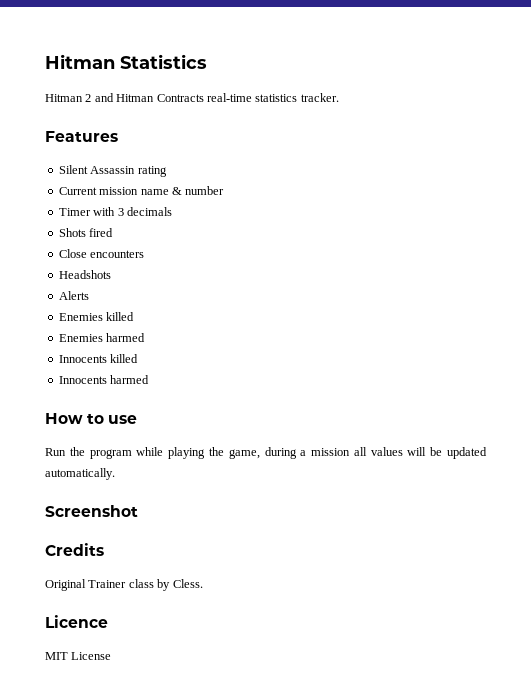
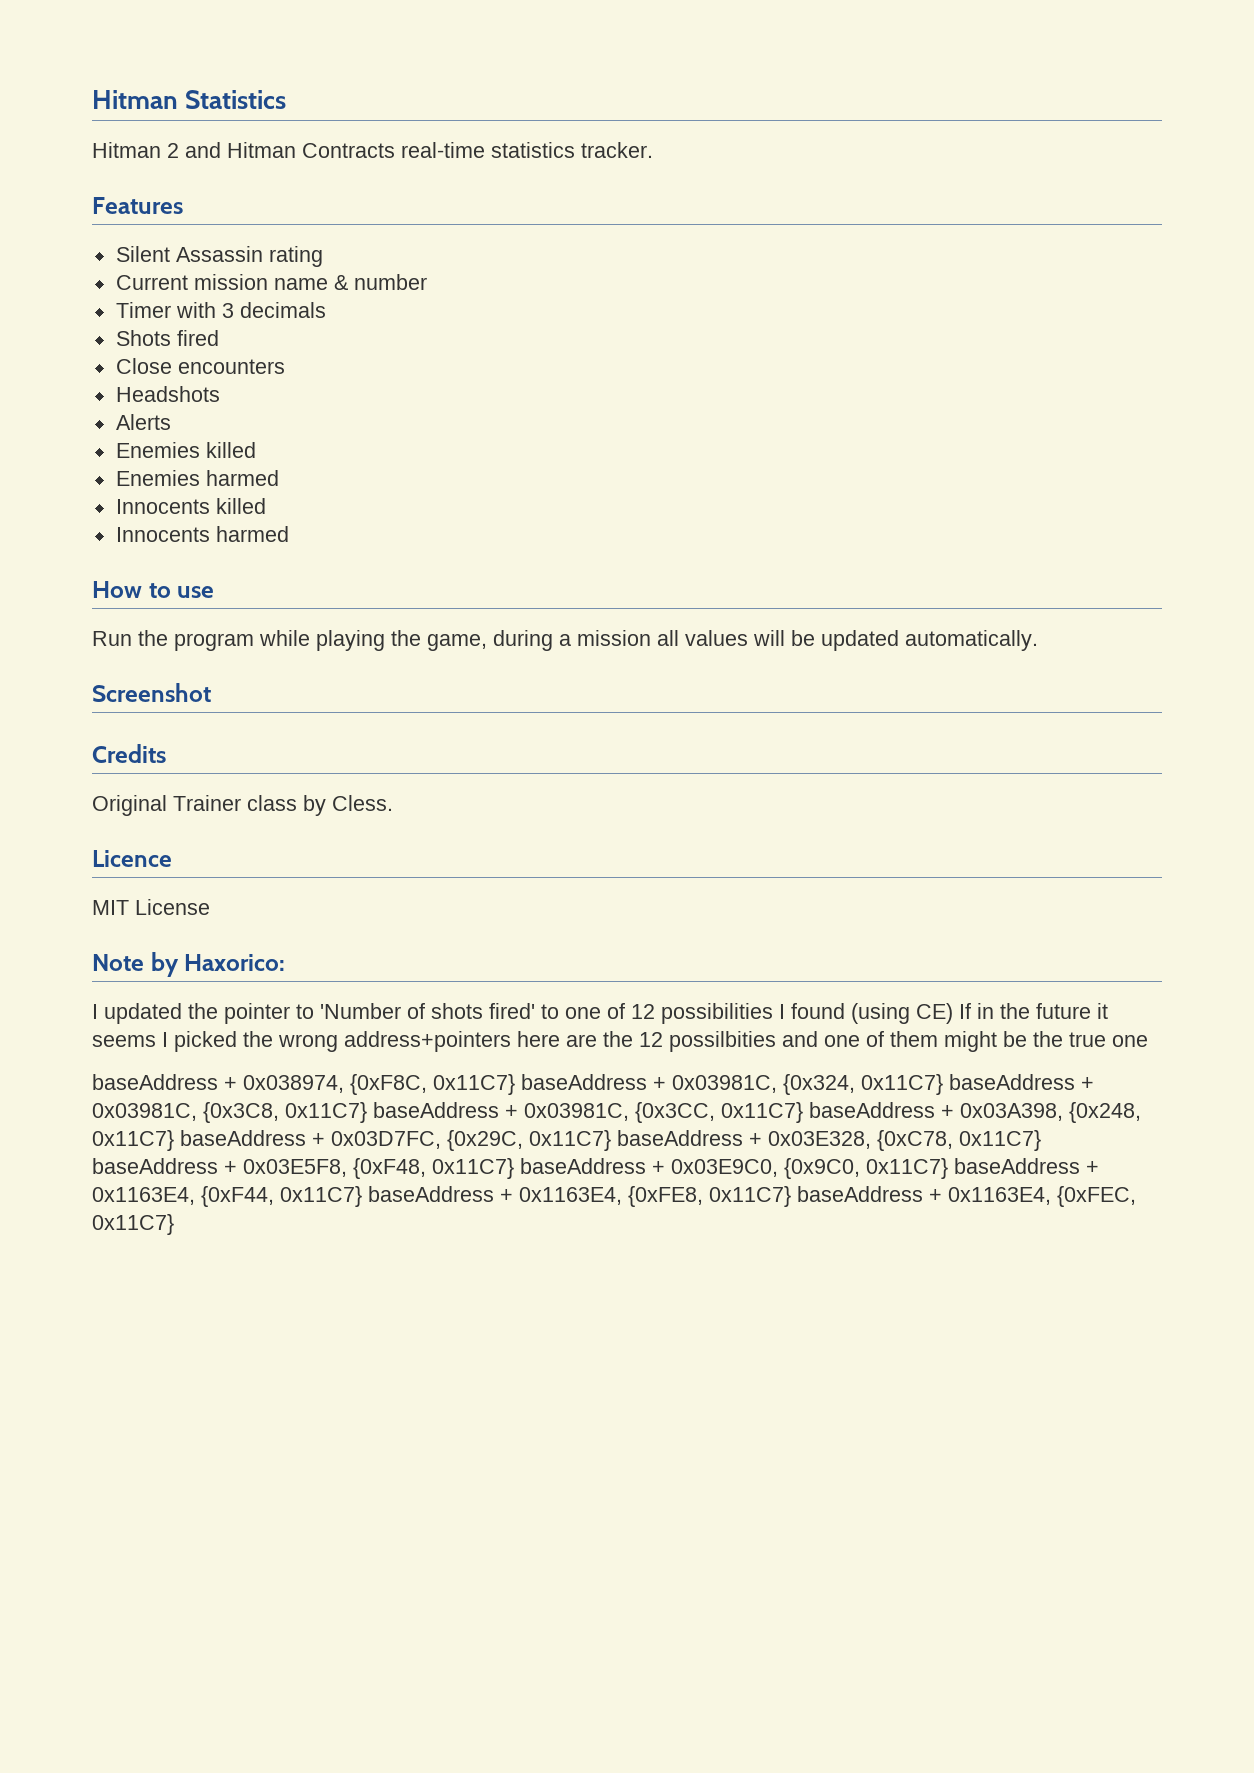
+ Note by Haxorico:
+ I updated the pointer to 'Number of shots fired' to one of 12 possibilities I found (using CE) If in the future it seems I picked the wrong address+pointers here are the 12 possilbities and one of them might be the true one
+ baseAddress + 0x038974, {0xF8C, 0x11C7} baseAddress + 0x03981C, {0x324, 0x11C7} baseAddress + 0x03981C, {0x3C8, 0x11C7} baseAddress + 0x03981C, {0x3CC, 0x11C7} baseAddress + 0x03A398, {0x248, 0x11C7} baseAddress + 0x03D7FC, {0x29C, 0x11C7} baseAddress + 0x03E328, {0xC78, 0x11C7} baseAddress + 0x03E5F8, {0xF48, 0x11C7} baseAddress + 0x03E9C0, {0x9C0, 0x11C7} baseAddress + 0x1163E4, {0xF44, 0x11C7} baseAddress + 0x1163E4, {0xFE8, 0x11C7} baseAddress + 0x1163E4, {0xFEC, 0x11C7}

